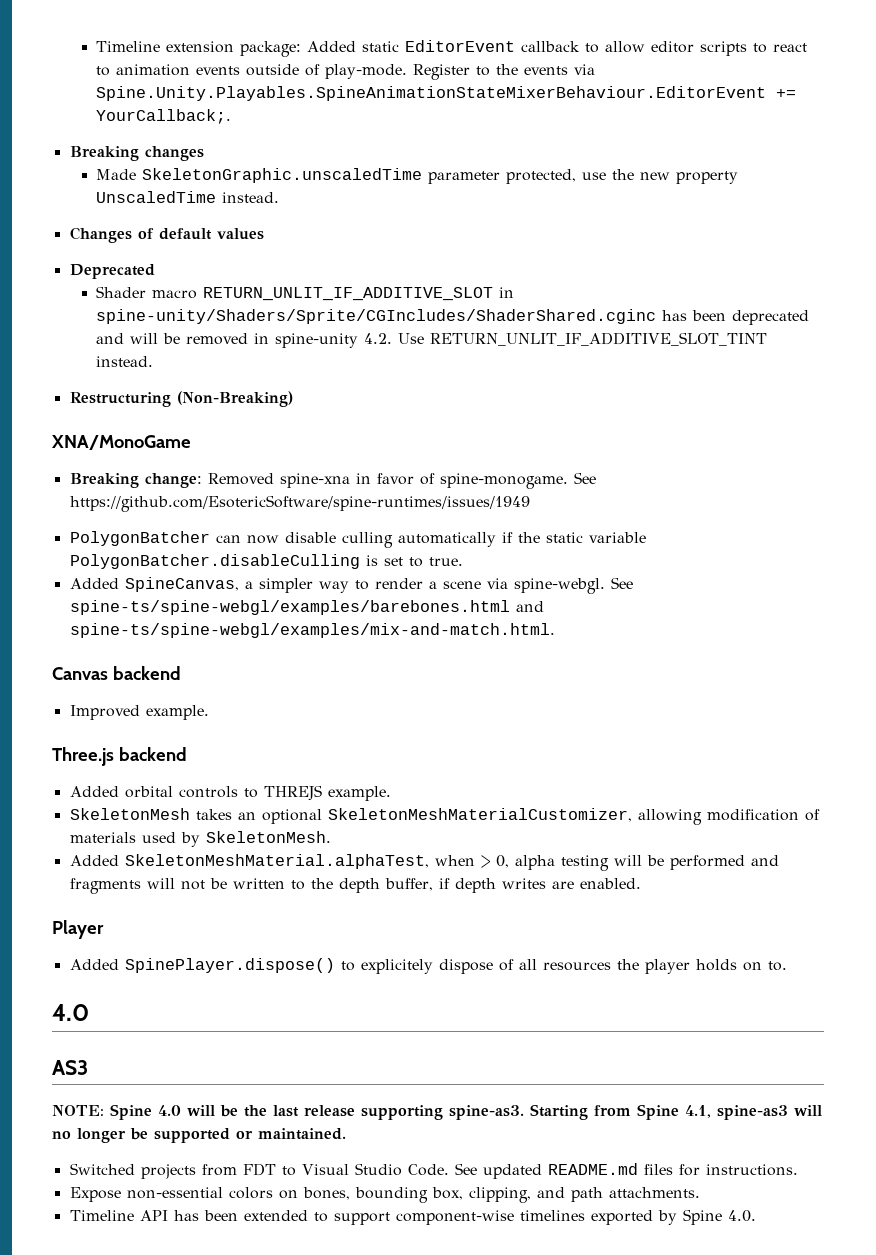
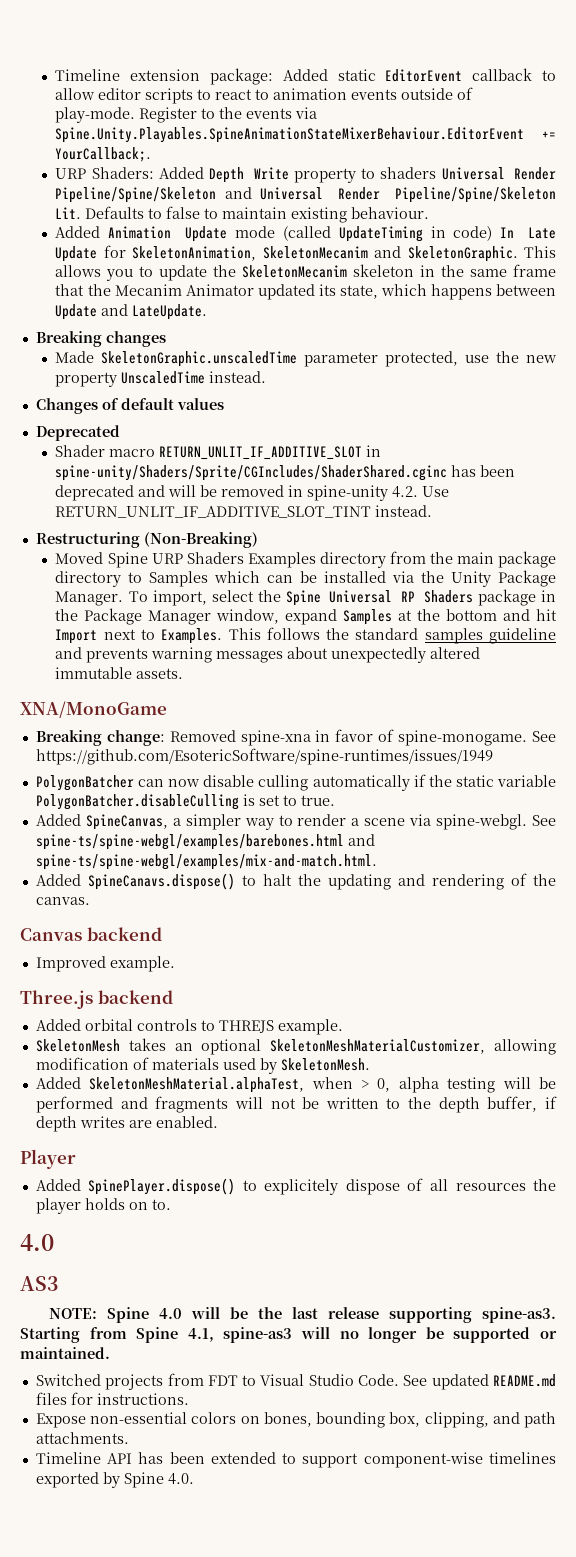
+ URP Shaders: Added Depth Write property to shaders Universal Render Pipeline/Spine/Skeleton and Universal Render Pipeline/Spine/Skeleton Lit. Defaults to false to maintain existing behaviour.
+ Added Animation Update mode (called UpdateTiming in code) In Late Update for SkeletonAnimation, SkeletonMecanim and SkeletonGraphic. This allows you to update the SkeletonMecanim skeleton in the same frame that the Mecanim Animator updated its state, which happens between Update and LateUpdate.
+ Moved Spine URP Shaders Examples directory from the main package directory to Samples which can be installed via the Unity Package Manager. To import, select the Spine Universal RP Shaders package in the Package Manager window, expand Samples at the bottom and hit Import next to Examples. This follows the standard samples guideline and prevents warning messages about unexpectedly altered immutable assets.
+ Added SpineCanavs.dispose() to halt the updating and rendering of the canvas.

